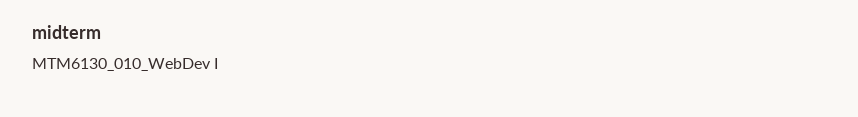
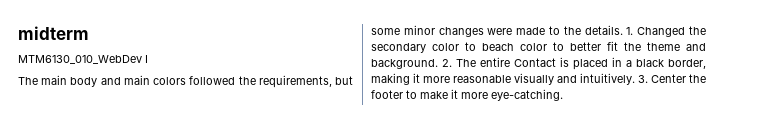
+ The main body and main colors followed the requirements, but some minor changes were made to the details. 1. Changed the secondary color to beach color to better fit the theme and background. 2. The entire Contact is placed in a black border, making it more reasonable visually and intuitively. 3. Center the footer to make it more eye-catching.

